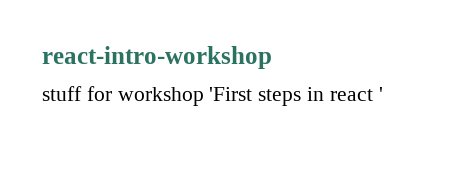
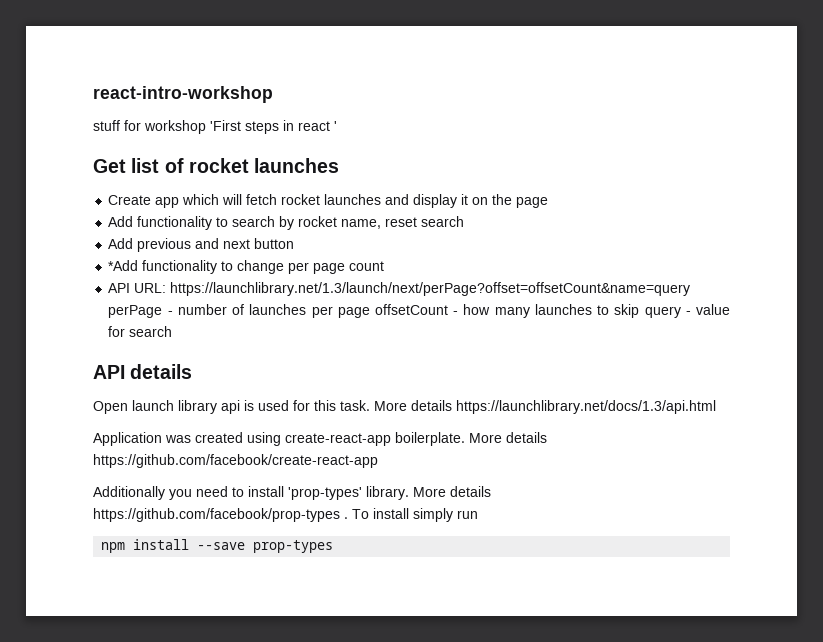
+ Get list of rocket launches
+ Create app which will fetch rocket launches and display it on the page
+ Add functionality to search by rocket name, reset search
+ Add previous and next button
+ *Add functionality to change per page count
+ API URL: https://launchlibrary.net/1.3/launch/next/perPage?offset=offsetCount&name=query perPage - number of launches per page offsetCount - how many launches to skip query - value for search
+ API details
+ Open launch library api is used for this task. More details https://launchlibrary.net/docs/1.3/api.html
+ Application was created using create-react-app boilerplate. More details https://github.com/facebook/create-react-app
+ Additionally you need to install 'prop-types' library. More details https://github.com/facebook/prop-types . To install simply run
+ npm install --save prop-types

